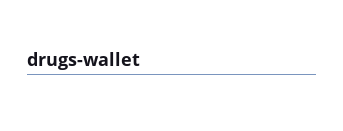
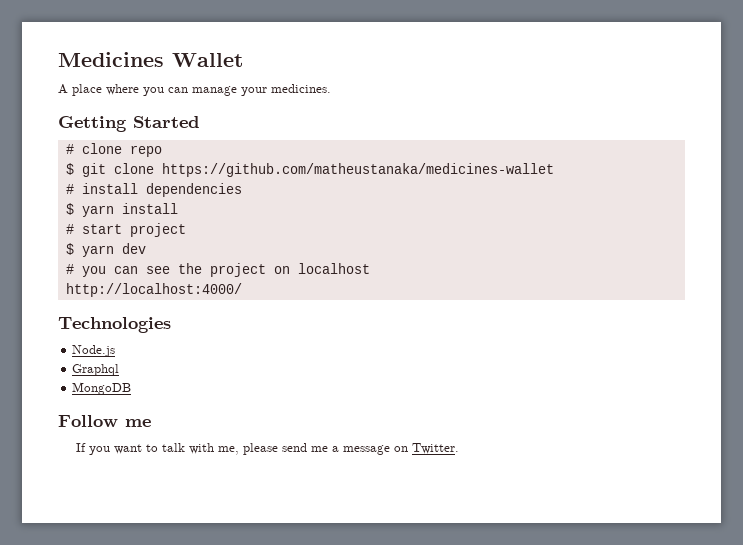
- drugs-wallet
+ Medicines Wallet
+ A place where you can manage your medicines.
+ Getting Started
+ # clone repo
+ $ git clone https://github.com/matheustanaka/medicines-wallet
+ # install dependencies
+ $ yarn install
+ # start project
+ $ yarn dev
+ # you can see the project on localhost
+ http://localhost:4000/
+ Technologies
+ Node.js
+ Graphql
+ MongoDB
+ Follow me
+ If you want to talk with me, please send me a message on Twitter.

